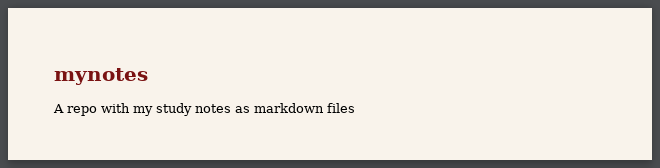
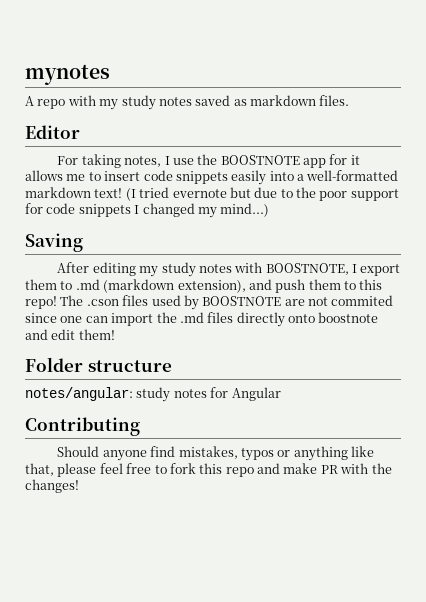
- A repo with my study notes as markdown files
+ A repo with my study notes saved as markdown files.
+ Editor
+ For taking notes, I use the BOOSTNOTE app for it allows me to insert code snippets easily into a well-formatted markdown text! (I tried evernote but due to the poor support for code snippets I changed my mind...)
+ Saving
+ After editing my study notes with BOOSTNOTE, I export them to .md (markdown extension), and push them to this repo! The .cson files used by BOOSTNOTE are not commited since one can import the .md files directly onto boostnote and edit them!
+ Folder structure
+ notes/angular: study notes for Angular
+ Contributing
+ Should anyone find mistakes, typos or anything like that, please feel free to fork this repo and make PR with the changes!

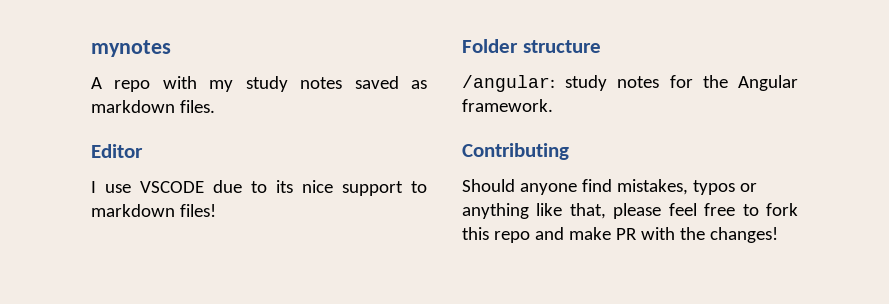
- For taking notes, I use the BOOSTNOTE app for it allows me to insert code snippets easily into a well-formatted markdown text! (I tried evernote but due to the poor support for code snippets I changed my mind...)
- Saving
- After editing my study notes with BOOSTNOTE, I export them to .md (markdown extension), and push them to this repo! The .cson files used by BOOSTNOTE are not commited since one can import the .md files directly onto boostnote and edit them!
+ I use VSCODE due to its nice support to markdown files!
- notes/angular: study notes for Angular
+ /angular: study notes for the Angular framework.

